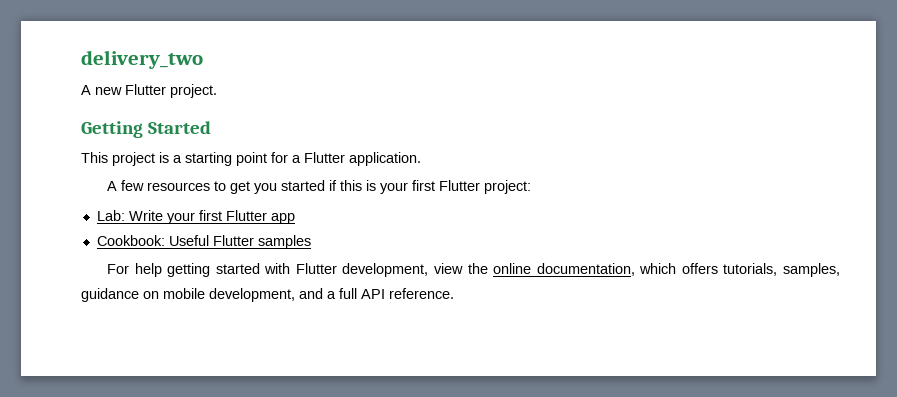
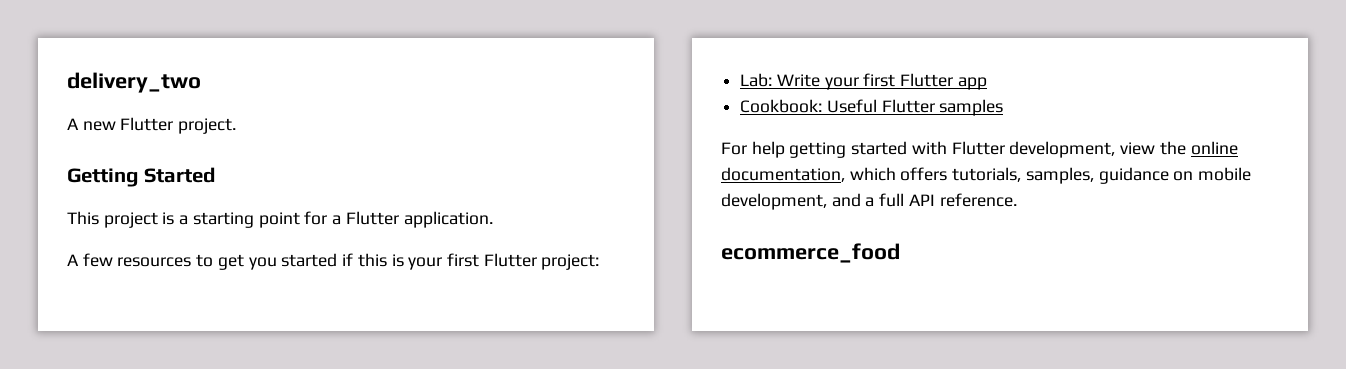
+ ecommerce_food

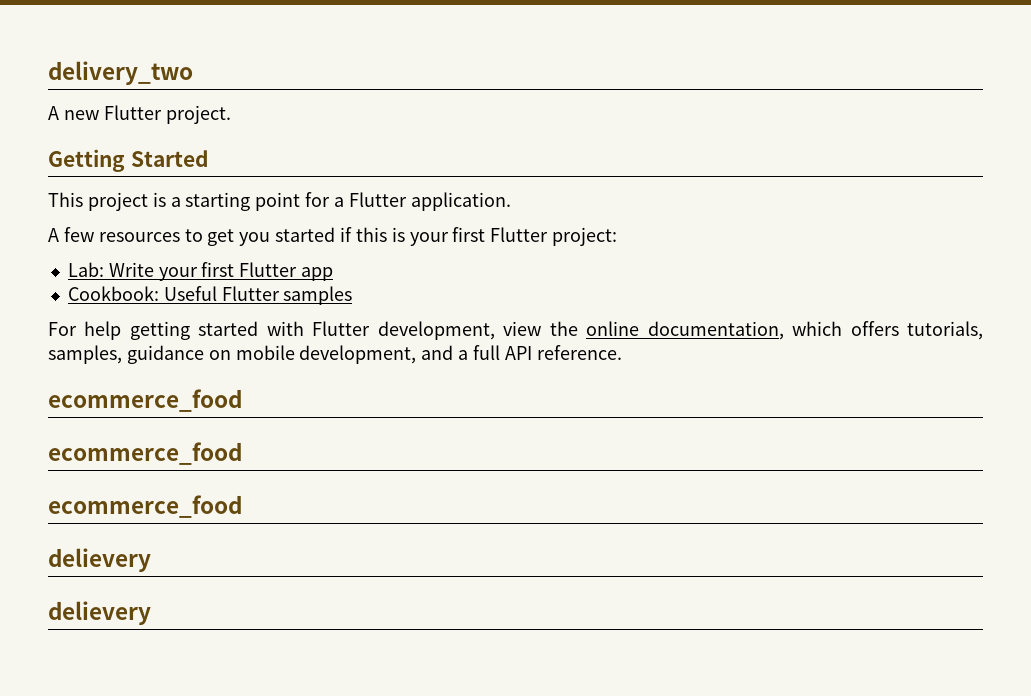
  For help getting started with Flutter development, view the online documentation, which offers tutorials, samples, guidance on mobile development, and a full API reference.
  ecommerce_food
+ ecommerce_food
+ ecommerce_food
+ delievery
+ delievery

